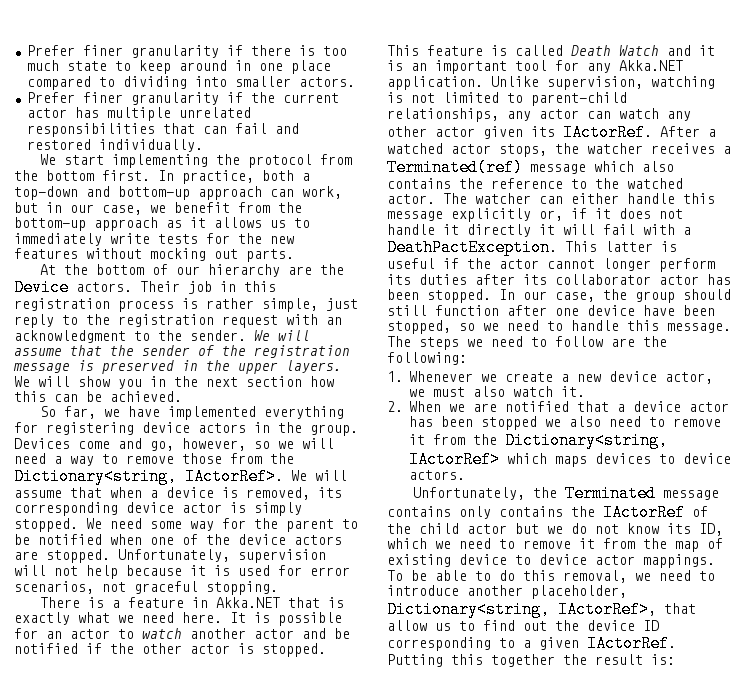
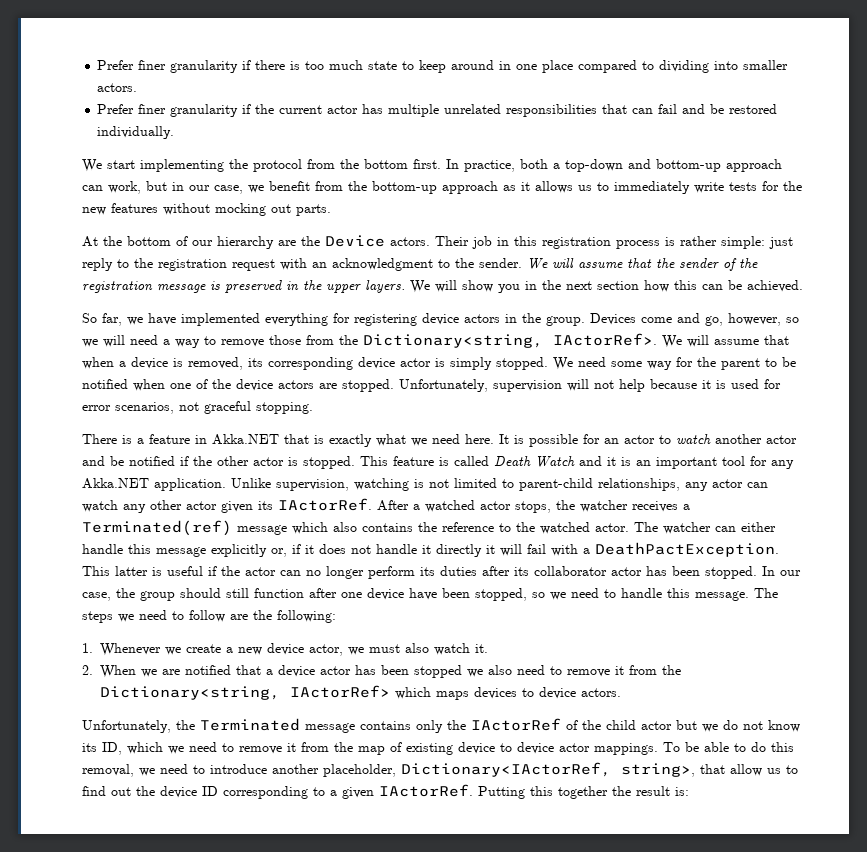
- Prefer finer granularity if the current actor has multiple unrelated responsibilities that can fail and restored individually.
+ Prefer finer granularity if the current actor has multiple unrelated responsibilities that can fail and be restored individually.
- Their job in this registration process is rather simple, just reply to the registration request with an acknowledgment to the sender.
+ Their job in this registration process is rather simple: just reply to the registration request with an acknowledgment to the sender.
- This latter is useful if the actor cannot longer perform its duties after its collaborator actor has been stopped.
+ This latter is useful if the actor can no longer perform its duties after its collaborator actor has been stopped.
- Unfortunately, the Terminated message contains only contains the IActorRef of the child actor but we do not know its ID, which we need to remove it from the map of existing device to device actor mappings.
+ Unfortunately, the Terminated message contains only the IActorRef of the child actor but we do not know its ID, which we need to remove it from the map of existing device to device actor mappings.
- To be able to do this removal, we need to introduce another placeholder, Dictionary<string, IActorRef>, that allow us to find out the device ID corresponding to a given IActorRef.
+ To be able to do this removal, we need to introduce another placeholder, Dictionary<IActorRef, string>, that allow us to find out the device ID corresponding to a given IActorRef.

